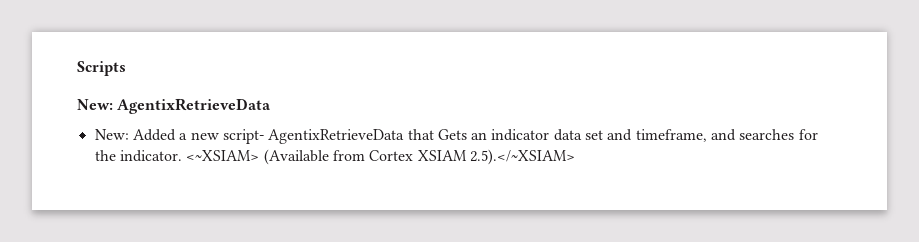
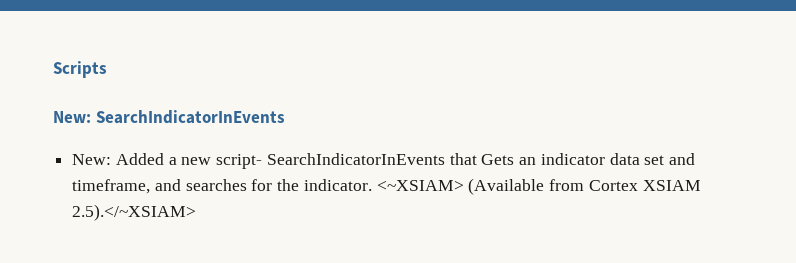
- New: AgentixRetrieveData
+ New: SearchIndicatorInEvents
- New: Added a new script- AgentixRetrieveData that Gets an indicator data set and timeframe, and searches for the indicator.
+ New: Added a new script- SearchIndicatorInEvents that Gets an indicator data set and timeframe, and searches for the indicator.

